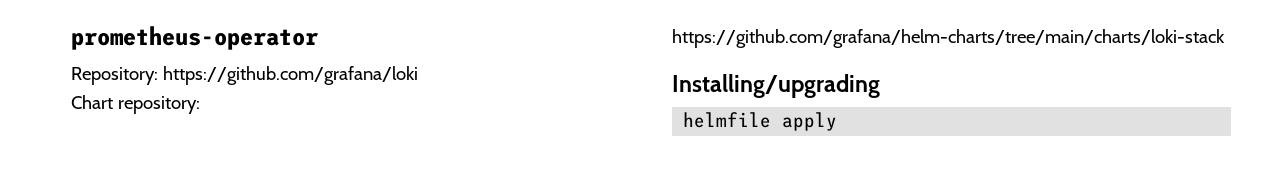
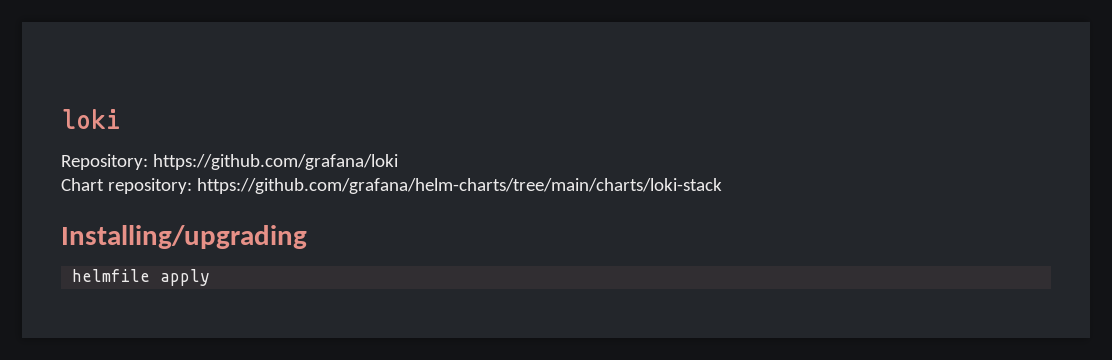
- prometheus-operator
+ loki

